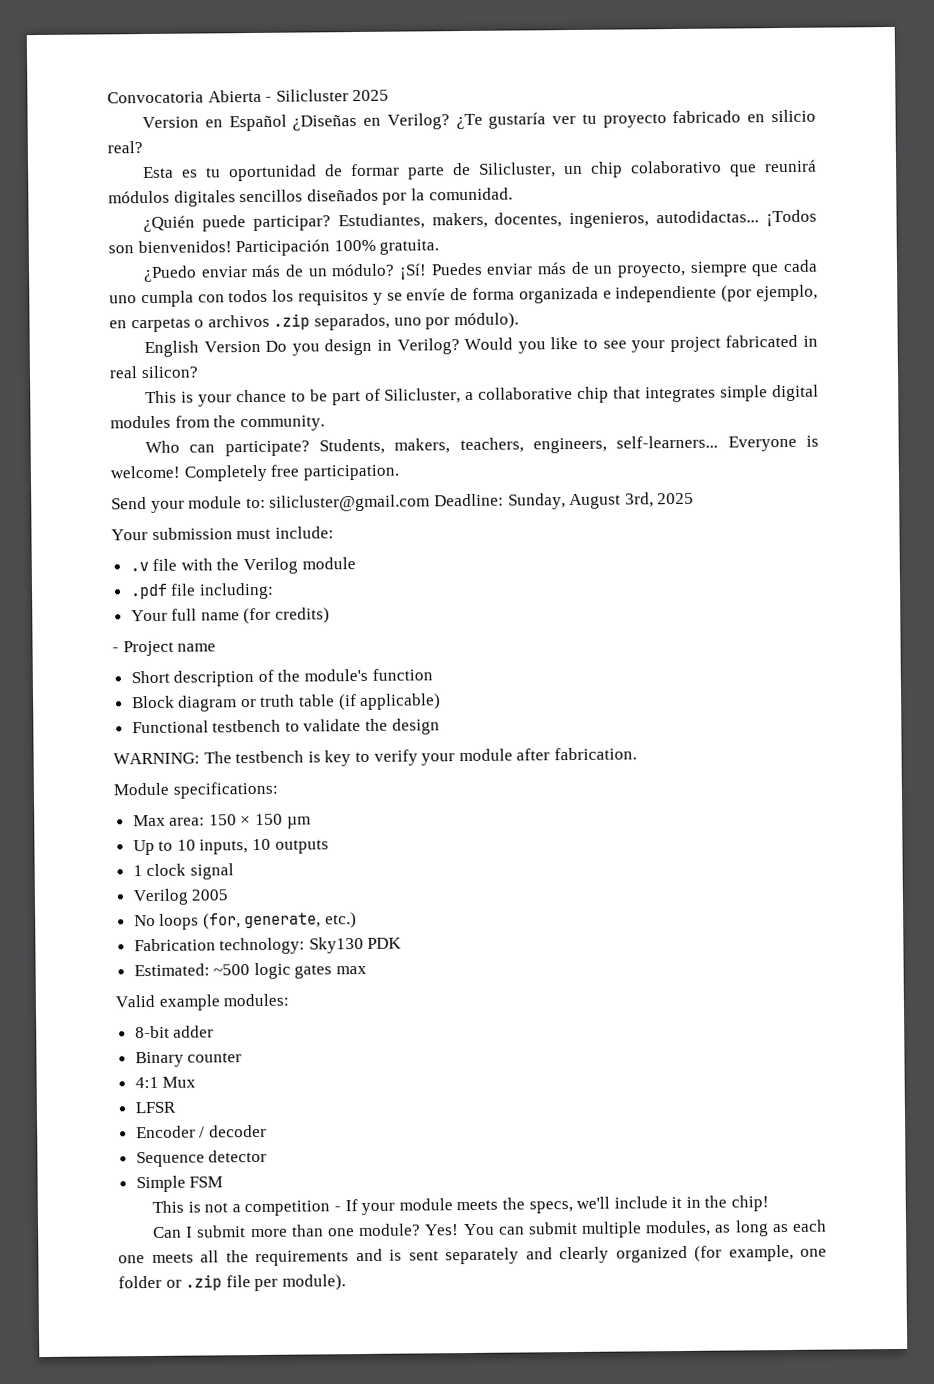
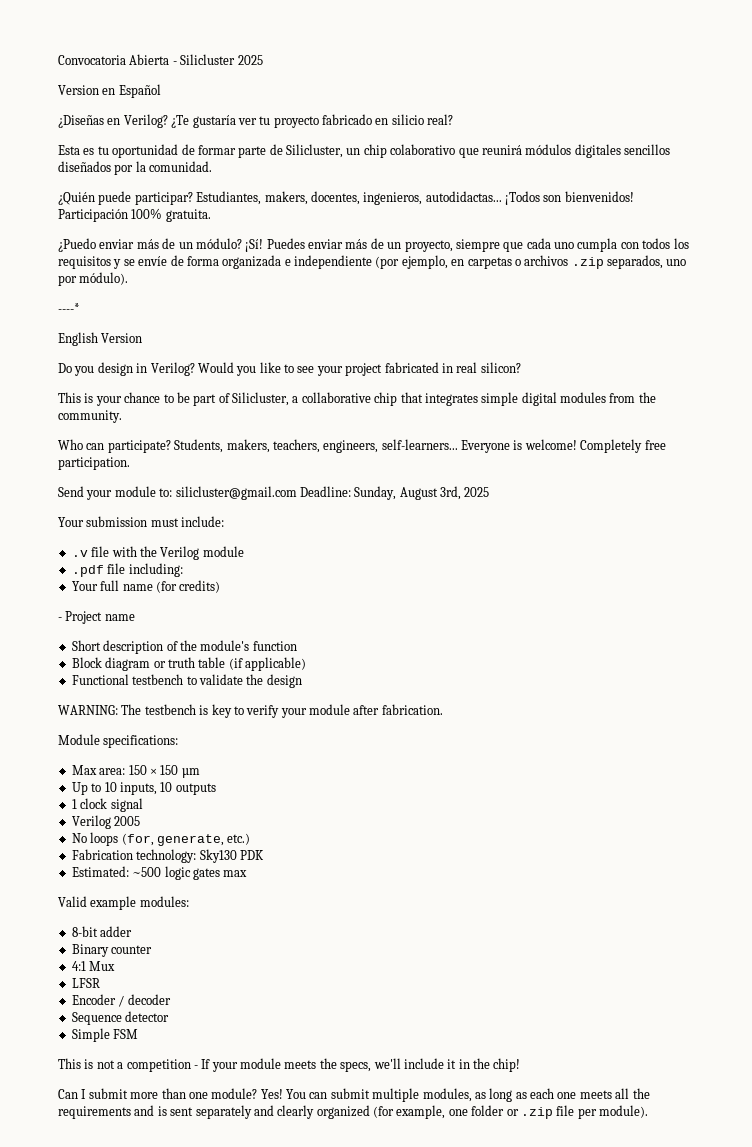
- Version en Español ¿Diseñas en Verilog?
+ Version en Español
+ ¿Diseñas en Verilog?
+ ----*
- English Version Do you design in Verilog?
+ English Version
+ Do you design in Verilog?

